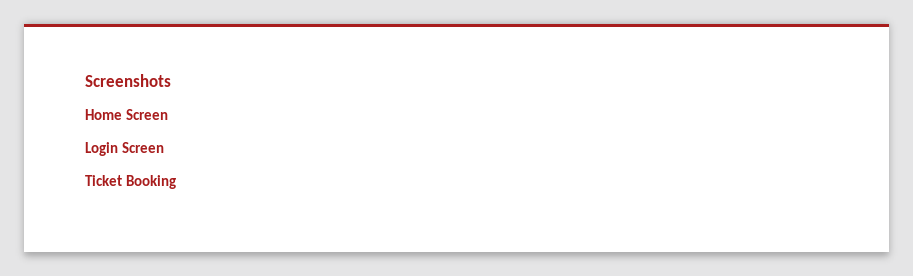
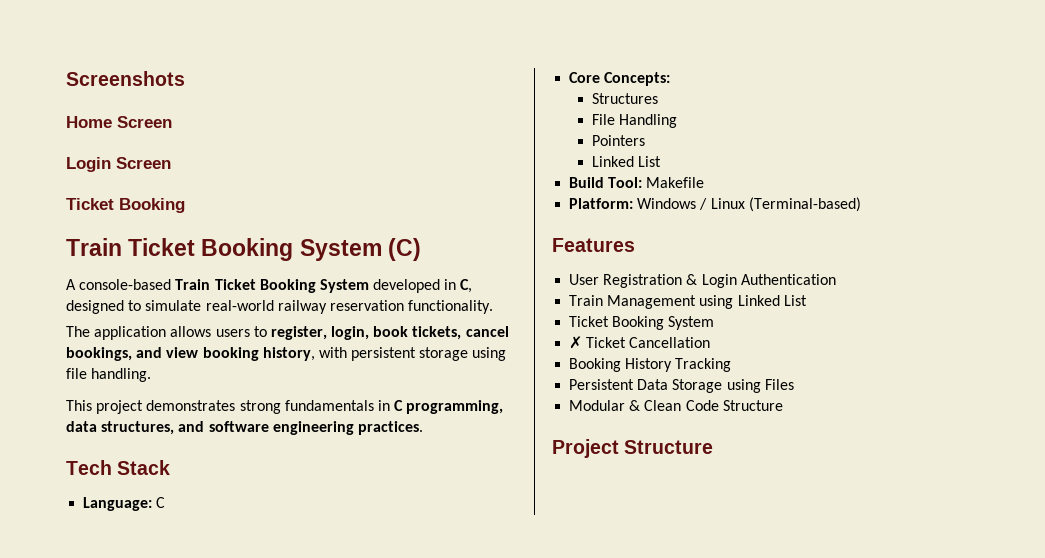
+ Train Ticket Booking System (C)
+ A console-based Train Ticket Booking System developed in C, designed to simulate real-world railway reservation functionality.
+ The application allows users to register, login, book tickets, cancel bookings, and view booking history, with persistent storage using file handling.
+ This project demonstrates strong fundamentals in C programming, data structures, and software engineering practices.
+ Tech Stack
+ Language: C
+ Core Concepts:
+ Structures
+ File Handling
+ Pointers
+ Linked List
+ Build Tool: Makefile
+ Platform: Windows / Linux (Terminal-based)
+ Features
+ User Registration & Login Authentication
+ Train Management using Linked List
+ Ticket Booking System
+ ✗ Ticket Cancellation
+ Booking History Tracking
+ Persistent Data Storage using Files
+ Modular & Clean Code Structure
+ Project Structure

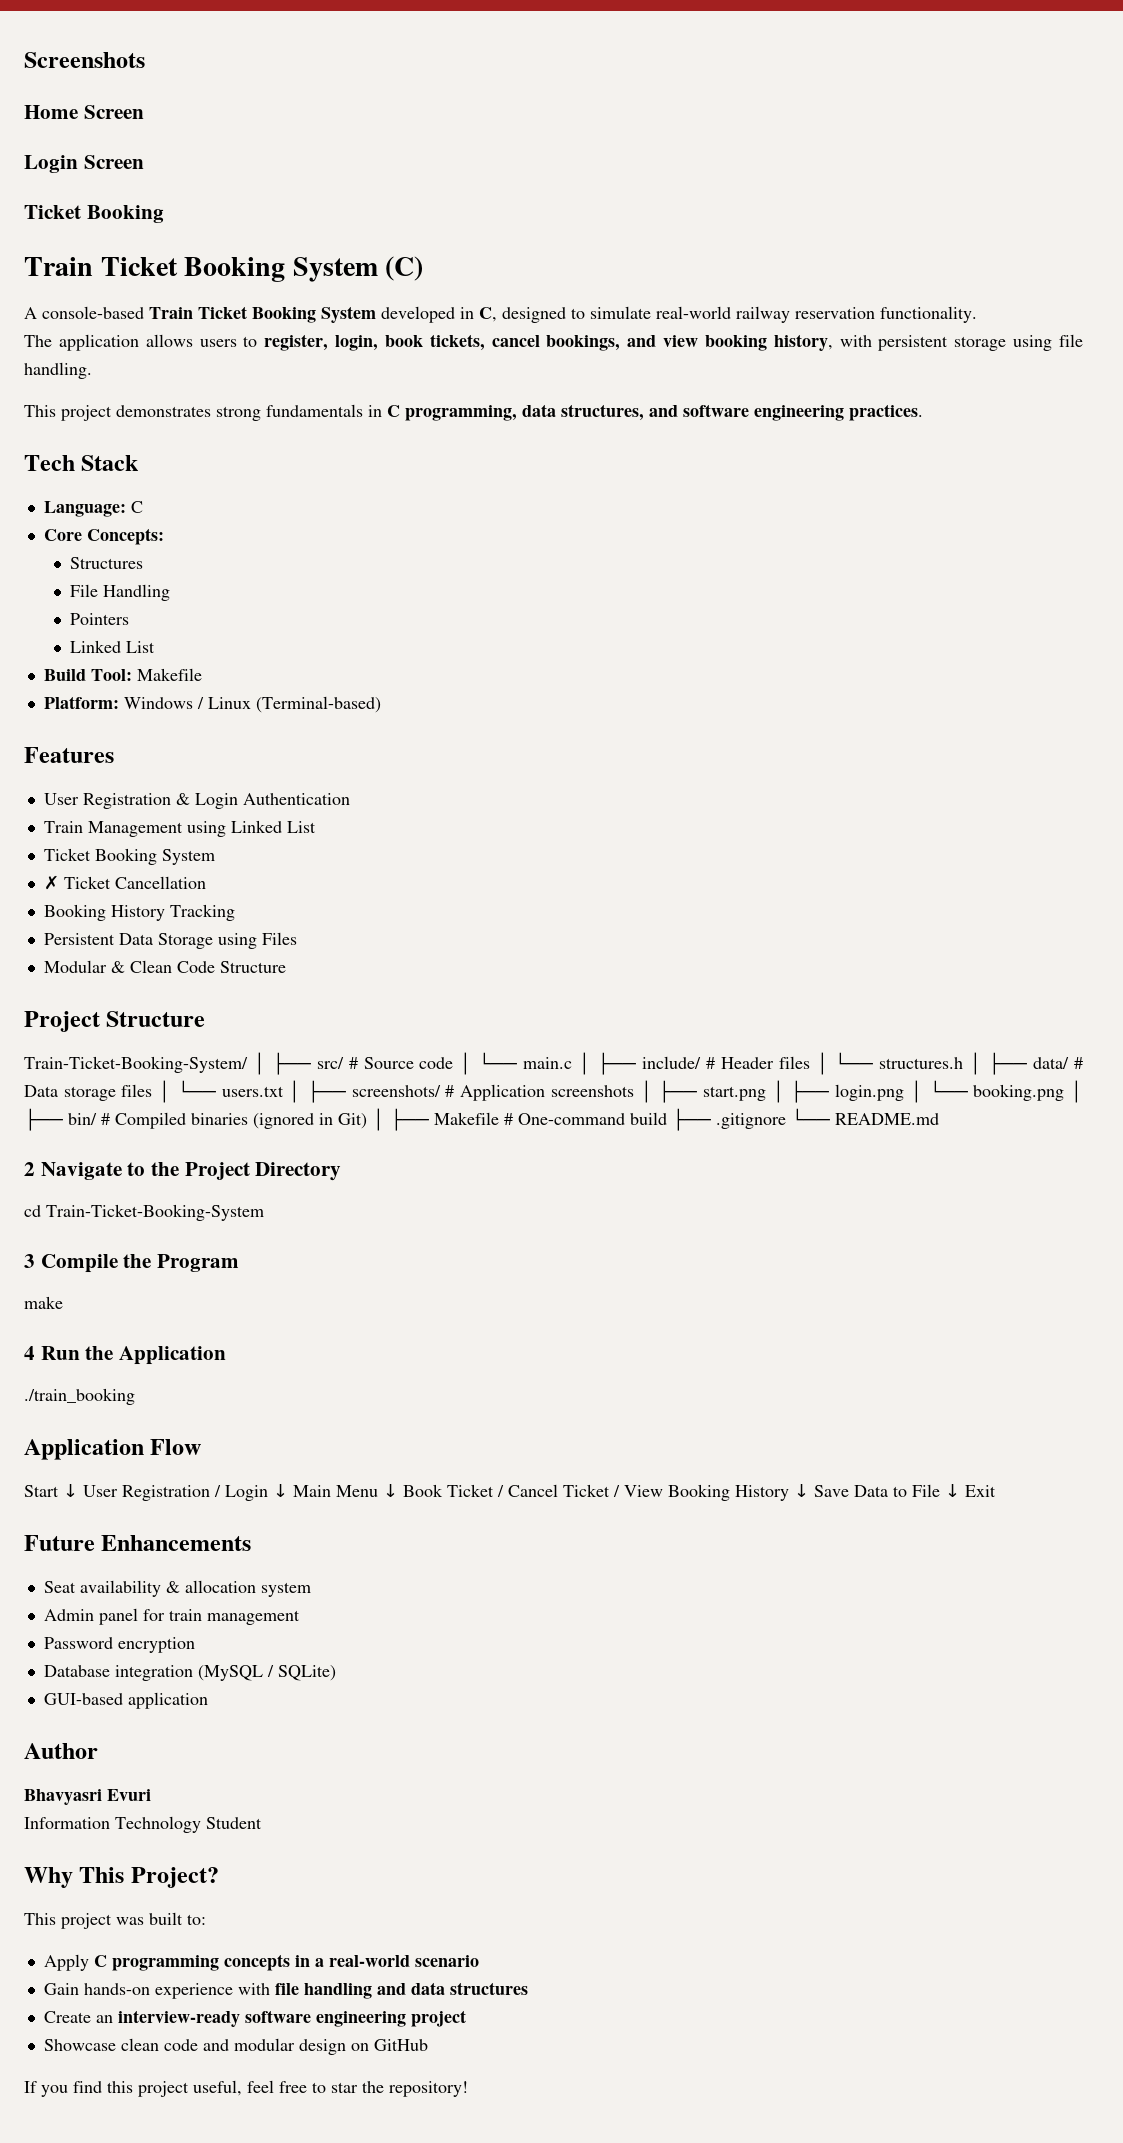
+ Train-Ticket-Booking-System/ │ ├── src/ # Source code │ └── main.c │ ├── include/ # Header files │ └── structures.h │ ├── data/ # Data storage files │ └── users.txt │ ├── screenshots/ # Application screenshots │ ├── start.png │ ├── login.png │ └── booking.png │ ├── bin/ # Compiled binaries (ignored in Git) │ ├── Makefile # One-command build ├── .gitignore └── README.md
+ 2 Navigate to the Project Directory
+ cd Train-Ticket-Booking-System
+ 3 Compile the Program
+ make
+ 4 Run the Application
+ ./train_booking
+ Application Flow
+ Start ↓ User Registration / Login ↓ Main Menu ↓ Book Ticket / Cancel Ticket / View Booking History ↓ Save Data to File ↓ Exit
+ Future Enhancements
+ Seat availability & allocation system
+ Admin panel for train management
+ Password encryption
+ Database integration (MySQL / SQLite)
+ GUI-based application
+ Author
+ Bhavyasri Evuri
+ Information Technology Student
+ Why This Project?
+ This project was built to:
+ Apply C programming concepts in a real-world scenario
+ Gain hands-on experience with file handling and data structures
+ Create an interview-ready software engineering project
+ Showcase clean code and modular design on GitHub
+ If you find this project useful, feel free to star the repository!

